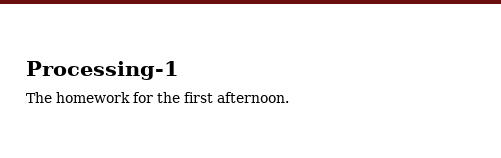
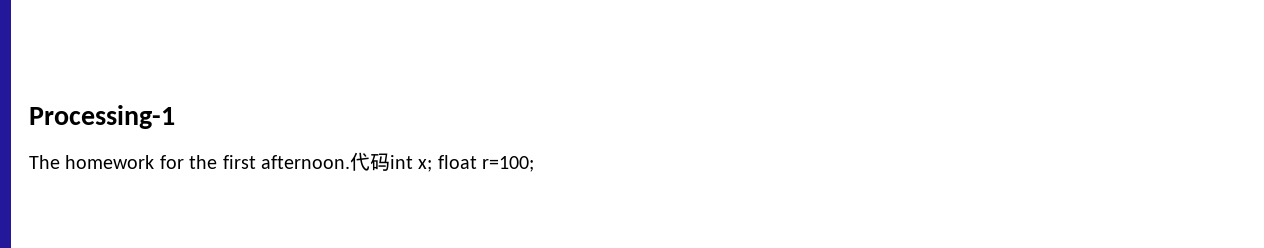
+ 代码int x; float r=100;

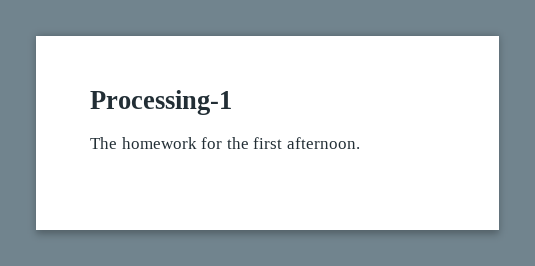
- 代码int x; float r=100;

